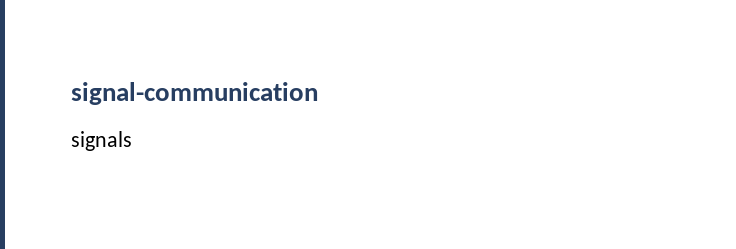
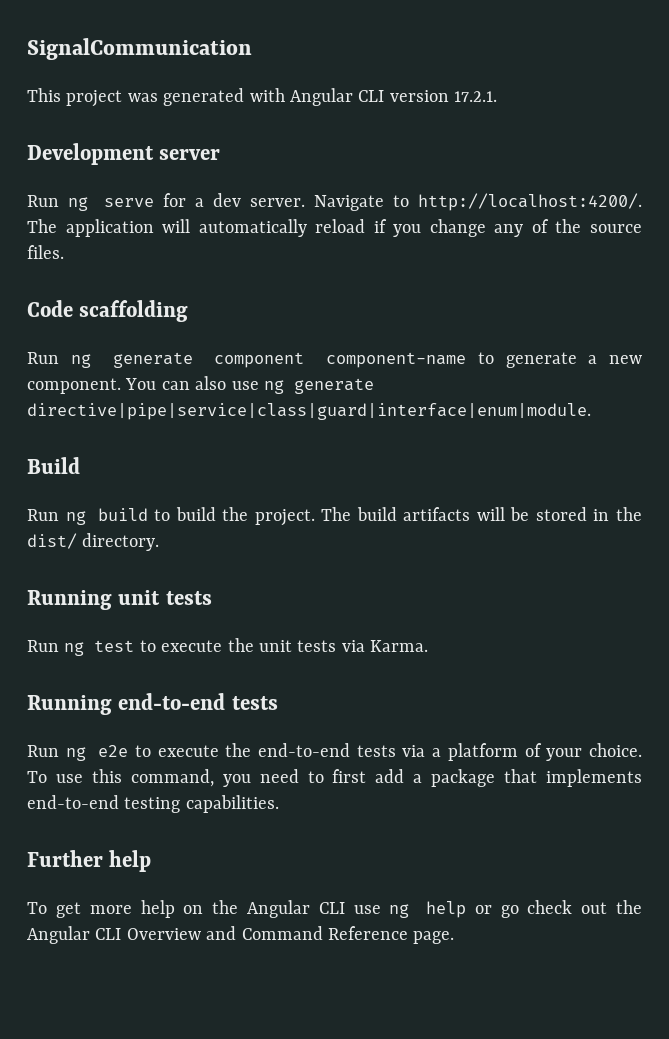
- signal-communication
- signals
+ SignalCommunication
+ This project was generated with Angular CLI version 17.2.1.
+ Development server
+ Run ng serve for a dev server. Navigate to http://localhost:4200/. The application will automatically reload if you change any of the source files.
+ Code scaffolding
+ Run ng generate component component-name to generate a new component. You can also use ng generate directive|pipe|service|class|guard|interface|enum|module.
+ Build
+ Run ng build to build the project. The build artifacts will be stored in the dist/ directory.
+ Running unit tests
+ Run ng test to execute the unit tests via Karma.
+ Running end-to-end tests
+ Run ng e2e to execute the end-to-end tests via a platform of your choice. To use this command, you need to first add a package that implements end-to-end testing capabilities.
+ Further help
+ To get more help on the Angular CLI use ng help or go check out the Angular CLI Overview and Command Reference page.

